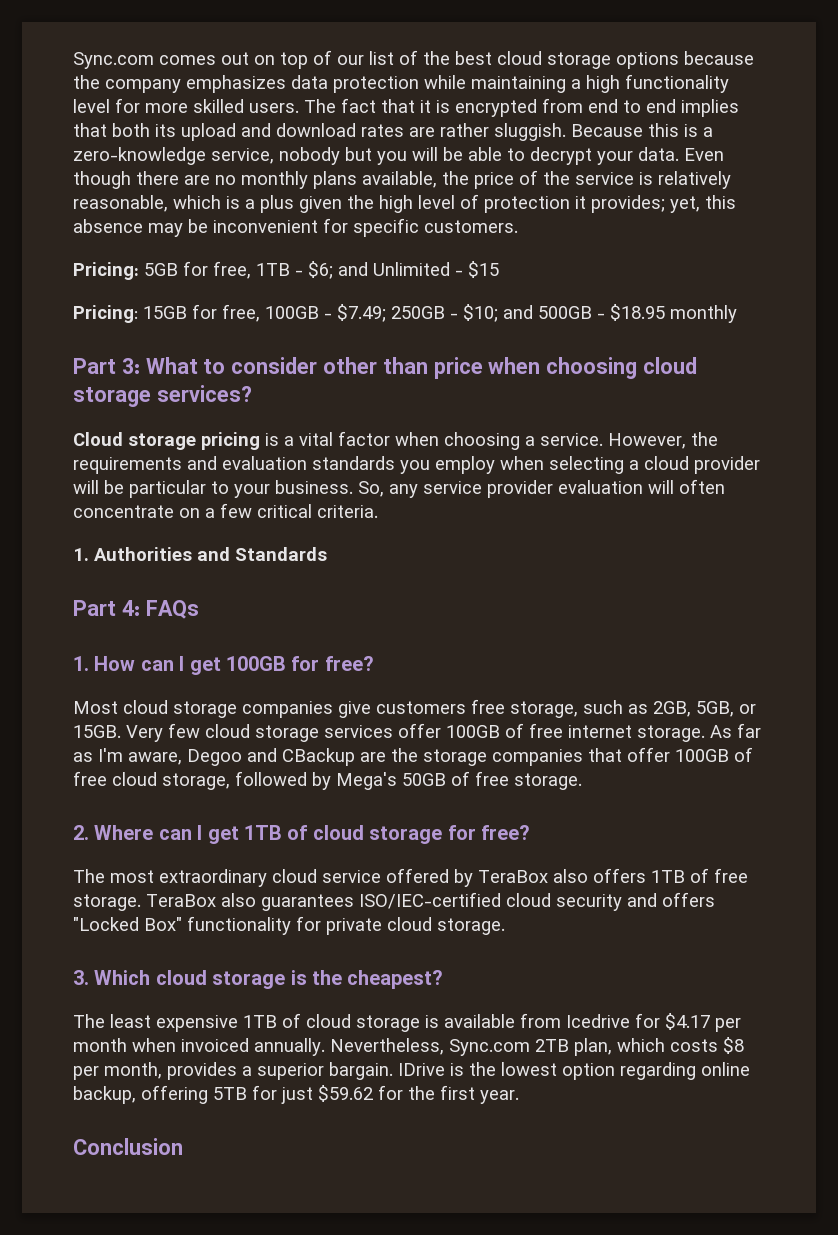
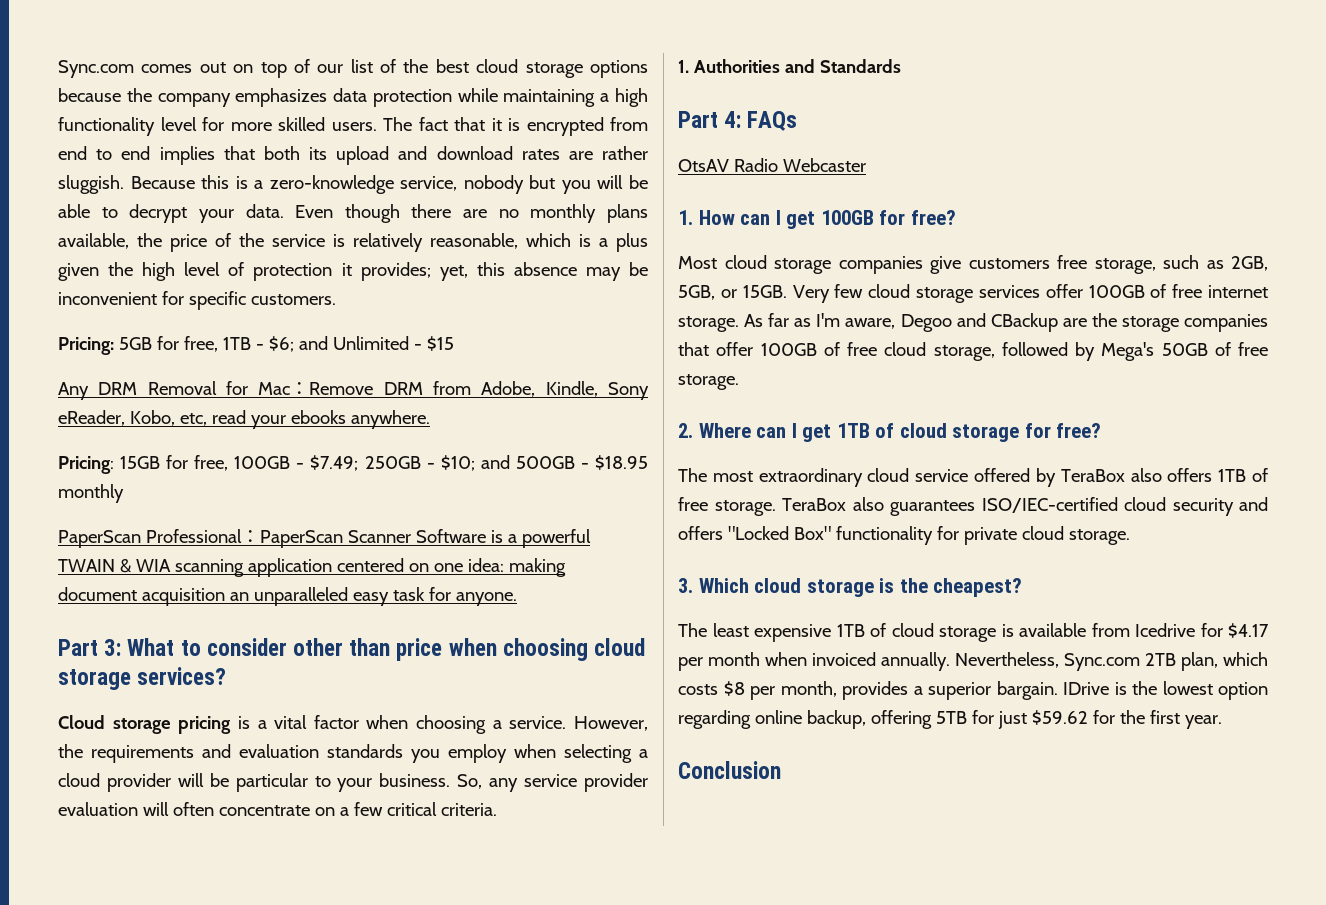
+ Any DRM Removal for Mac：Remove DRM from Adobe, Kindle, Sony eReader, Kobo, etc, read your ebooks anywhere.
+ PaperScan Professional：PaperScan Scanner Software is a powerful TWAIN & WIA scanning application centered on one idea: making document acquisition an unparalleled easy task for anyone.
+ OtsAV Radio Webcaster

